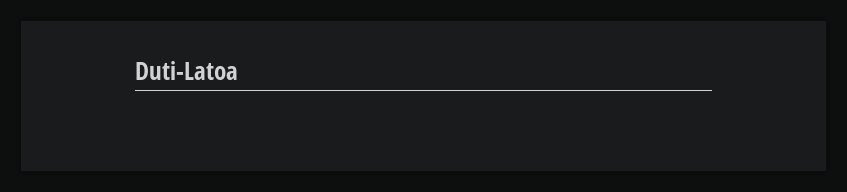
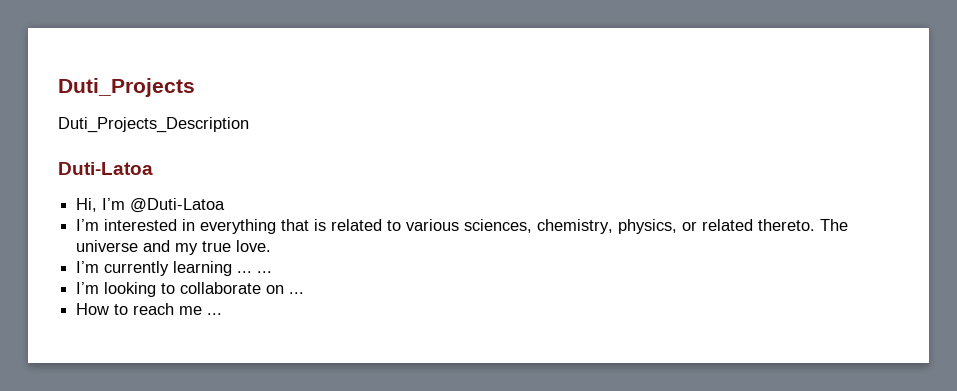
+ Duti_Projects
+ Duti_Projects_Description
+ Hi, I’m @Duti-Latoa
+ I’m interested in everything that is related to various sciences, chemistry, physics, or related thereto. The universe and my true love.
+ I’m currently learning ... ...
+ I’m looking to collaborate on ...
+ How to reach me ...

